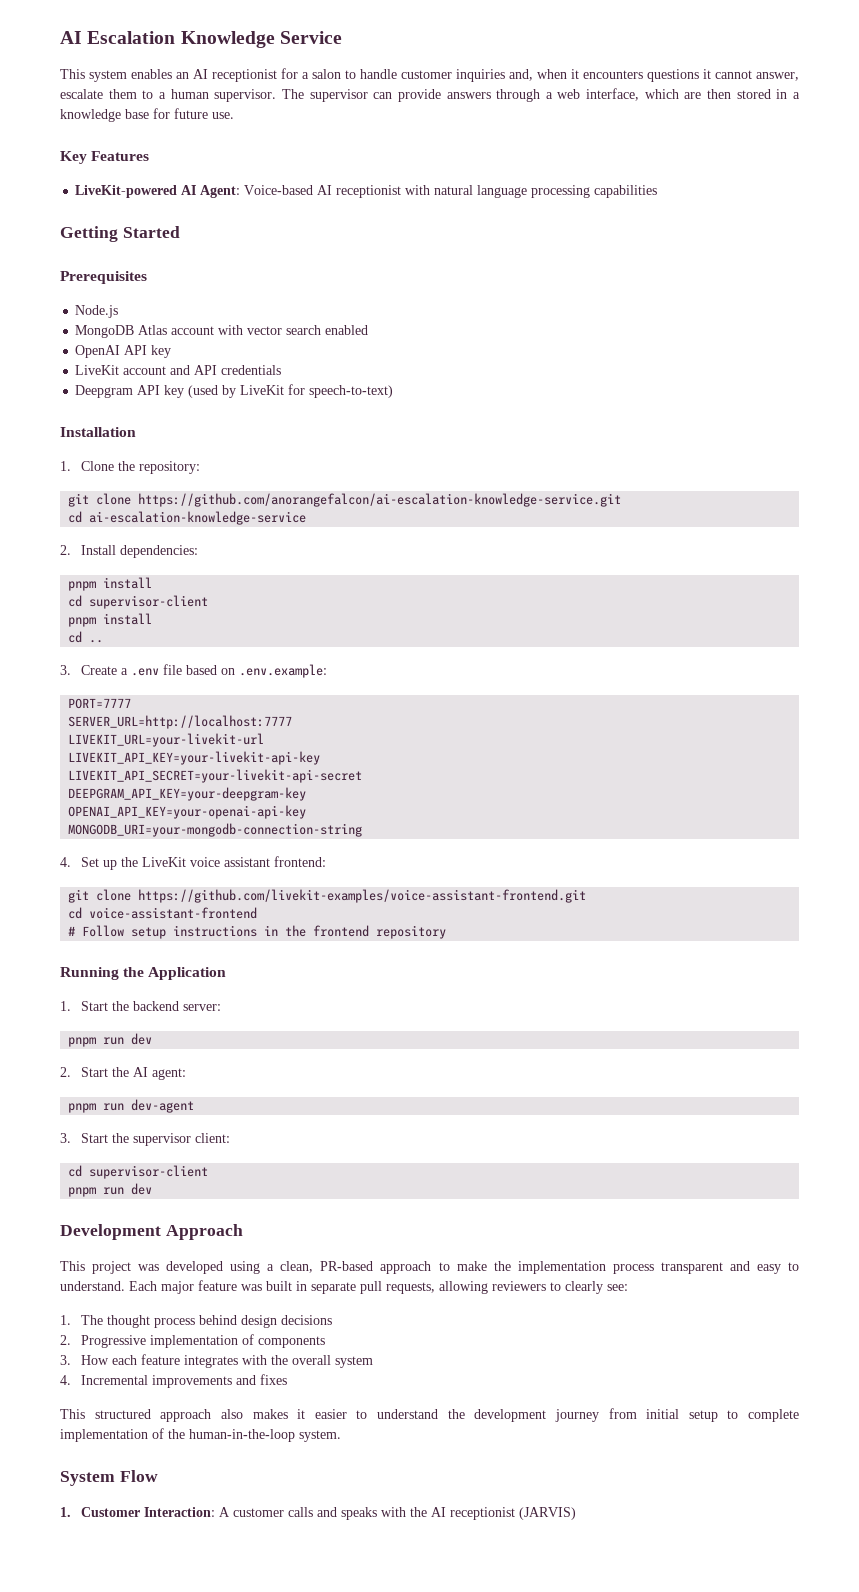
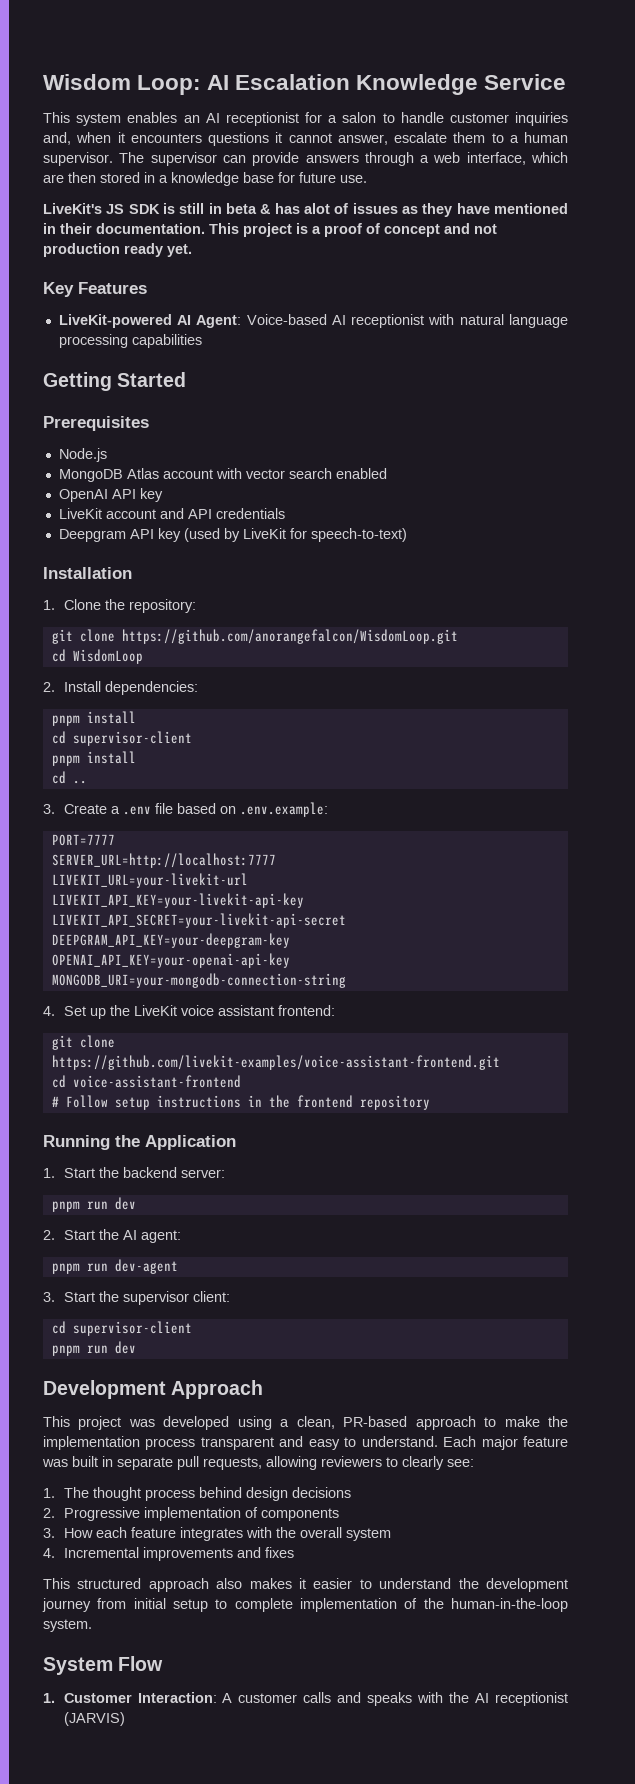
- AI Escalation Knowledge Service
+ Wisdom Loop: AI Escalation Knowledge Service
+ LiveKit's JS SDK is still in beta & has alot of issues as they have mentioned in their documentation. This project is a proof of concept and not production ready yet.
- git clone https://github.com/anorangefalcon/ai-escalation-knowledge-service.git
- cd ai-escalation-knowledge-service
+ git clone https://github.com/anorangefalcon/WisdomLoop.git
+ cd WisdomLoop

